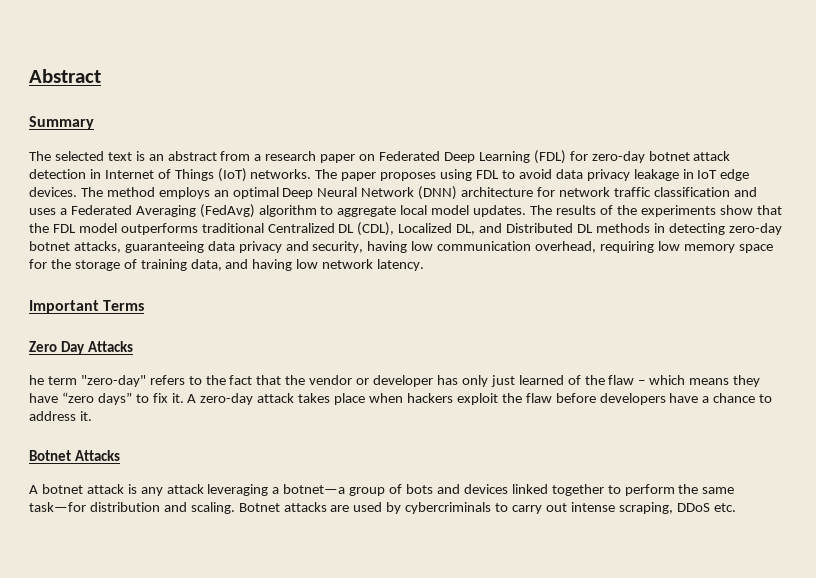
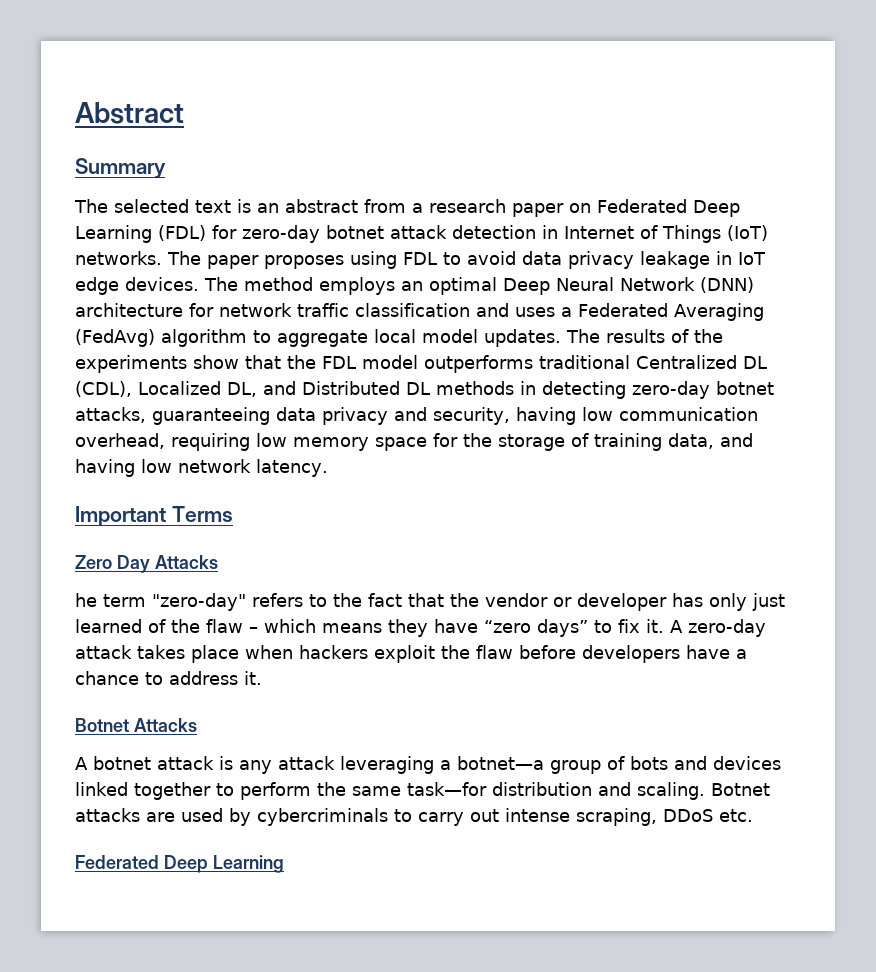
  Botnet attacks are used by cybercriminals to carry out intense scraping, DDoS etc.
+ Federated Deep Learning

